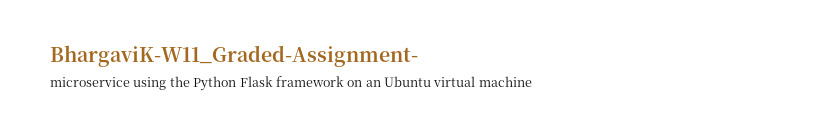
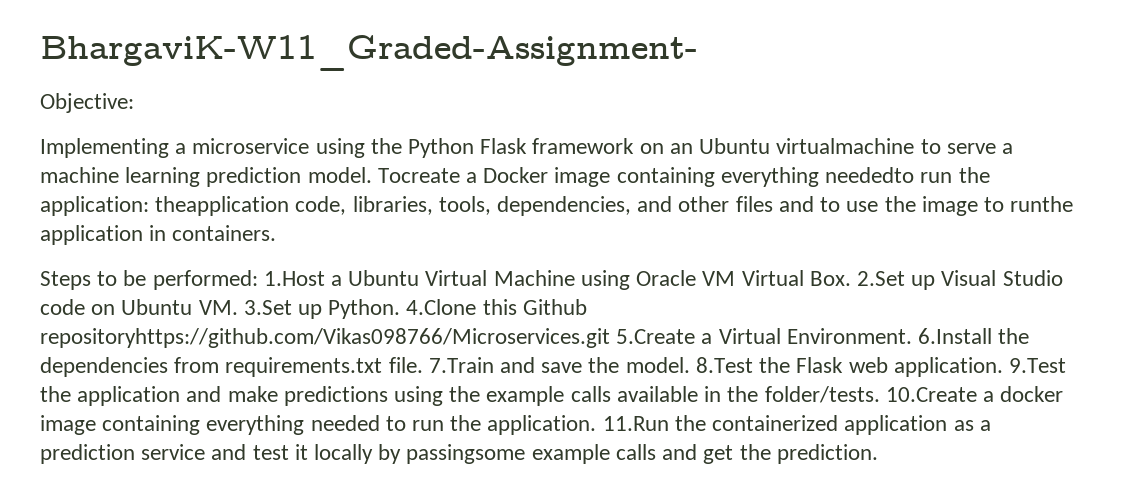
- microservice using the Python Flask framework on an Ubuntu virtual machine
+ Objective:
+ Implementing a microservice using the Python Flask framework on an Ubuntu virtualmachine to serve a machine learning prediction model. Tocreate a Docker image containing everything neededto run the application: theapplication code, libraries, tools, dependencies, and other files and to use the image to runthe application in containers.
+ Steps to be performed: 1.Host a Ubuntu Virtual Machine using Oracle VM Virtual Box. 2.Set up Visual Studio code on Ubuntu VM. 3.Set up Python. 4.Clone this Github repositoryhttps://github.com/Vikas098766/Microservices.git 5.Create a Virtual Environment. 6.Install the dependencies from requirements.txt file. 7.Train and save the model. 8.Test the Flask web application. 9.Test the application and make predictions using the example calls available in the folder/tests. 10.Create a docker image containing everything needed to run the application. 11.Run the containerized application as a prediction service and test it locally by passingsome example calls and get the prediction.

